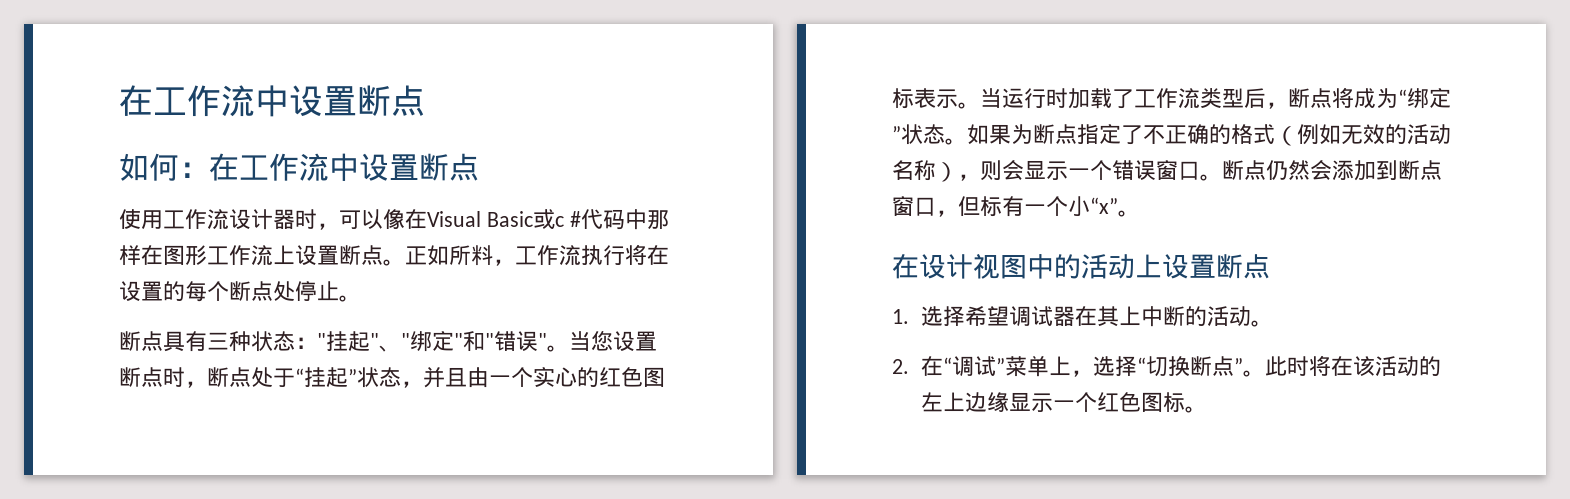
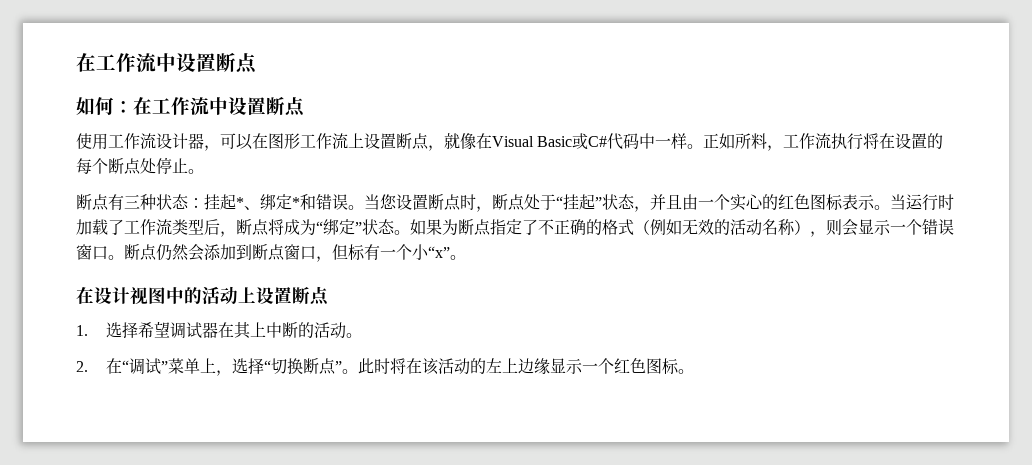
- 使用工作流设计器时，可以像在Visual Basic或c #代码中那样在图形工作流上设置断点。
+ 使用工作流设计器，可以在图形工作流上设置断点，就像在Visual Basic或C#代码中一样。
- 断点具有三种状态："挂起"、"绑定"和"错误"。
+ 断点有三种状态：挂起*、绑定*和错误。

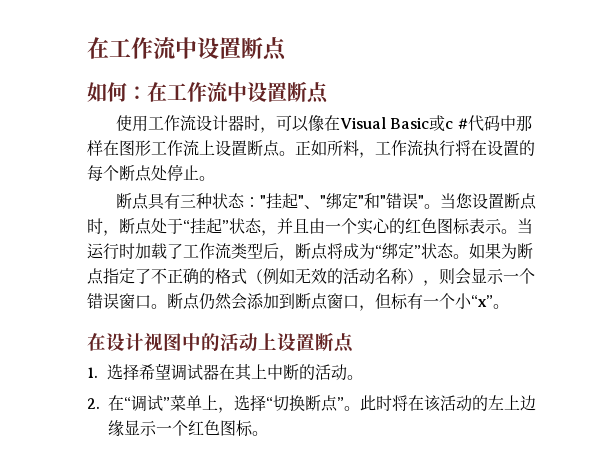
- 使用工作流设计器，可以在图形工作流上设置断点，就像在Visual Basic或C#代码中一样。
+ 使用工作流设计器时，可以像在Visual Basic或c #代码中那样在图形工作流上设置断点。
- 断点有三种状态：挂起*、绑定*和错误。
+ 断点具有三种状态："挂起"、"绑定"和"错误"。

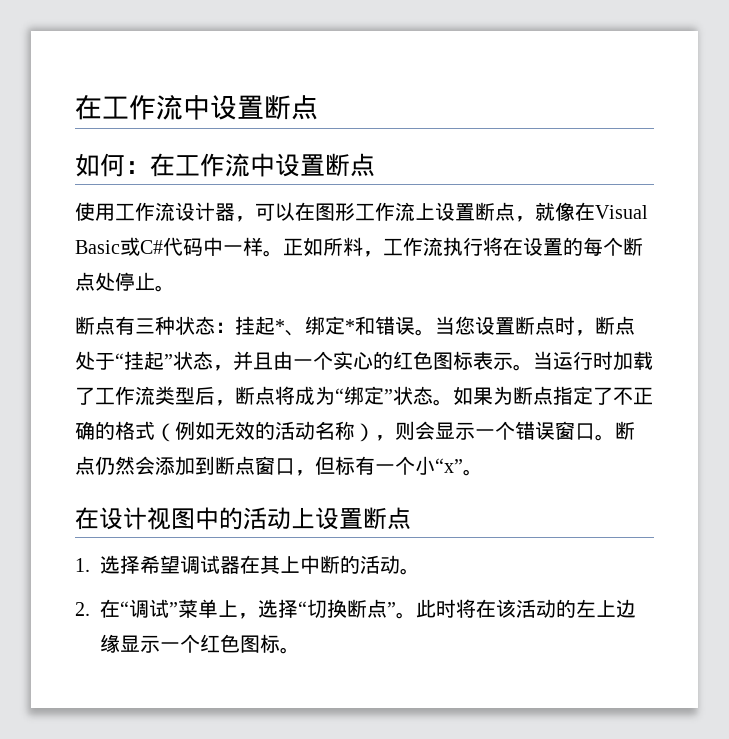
- 使用工作流设计器时，可以像在Visual Basic或c #代码中那样在图形工作流上设置断点。
+ 使用工作流设计器，可以在图形工作流上设置断点，就像在Visual Basic或C#代码中一样。
- 断点具有三种状态："挂起"、"绑定"和"错误"。
+ 断点有三种状态：挂起*、绑定*和错误。

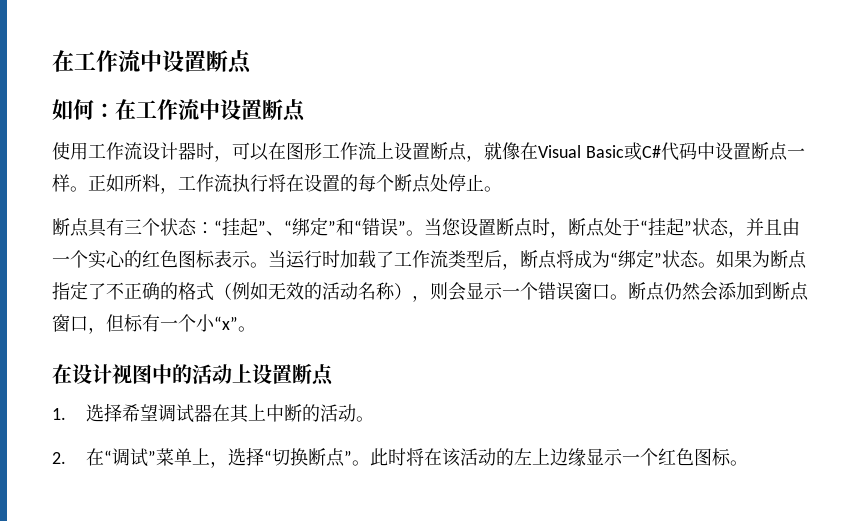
- 使用工作流设计器，可以在图形工作流上设置断点，就像在Visual Basic或C#代码中一样。
+ 使用工作流设计器时，可以在图形工作流上设置断点，就像在Visual Basic或C#代码中设置断点一样。
- 断点有三种状态：挂起*、绑定*和错误。
+ 断点具有三个状态：“挂起”、“绑定”和“错误”。

